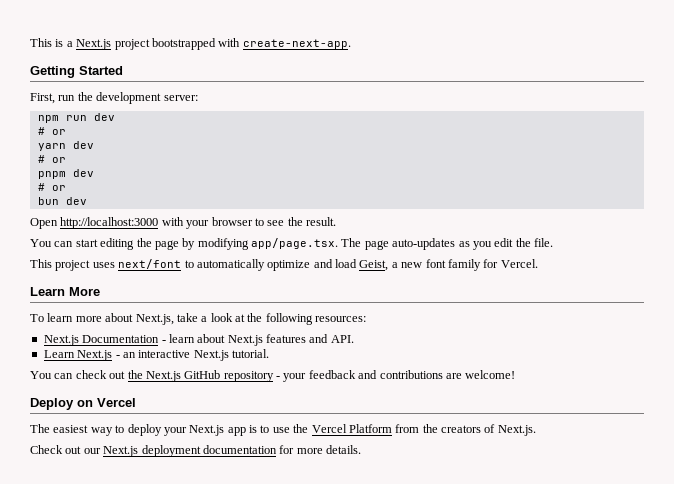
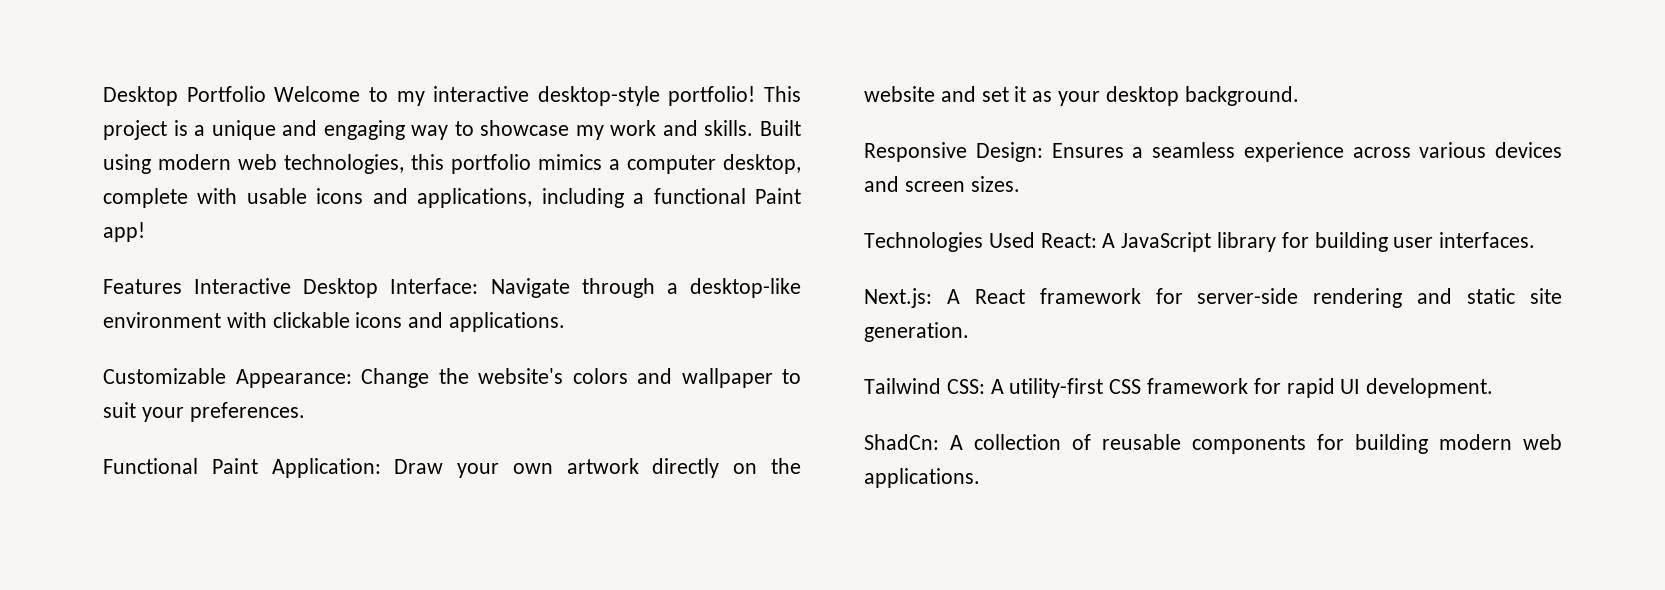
- This is a Next.js project bootstrapped with create-next-app.
- Getting Started
- First, run the development server:
- npm run dev
- # or
- yarn dev
- # or
- pnpm dev
- # or
- bun dev
- Open http://localhost:3000 with your browser to see the result.
- You can start editing the page by modifying app/page.tsx. The page auto-updates as you edit the file.
- This project uses next/font to automatically optimize and load Geist, a new font family for Vercel.
- Learn More
- To learn more about Next.js, take a look at the following resources:
- Next.js Documentation - learn about Next.js features and API.
- Learn Next.js - an interactive Next.js tutorial.
- You can check out the Next.js GitHub repository - your feedback and contributions are welcome!
- Deploy on Vercel
- The easiest way to deploy your Next.js app is to use the Vercel Platform from the creators of Next.js.
- Check out our Next.js deployment documentation for more details.
+ Desktop Portfolio Welcome to my interactive desktop-style portfolio! This project is a unique and engaging way to showcase my work and skills. Built using modern web technologies, this portfolio mimics a computer desktop, complete with usable icons and applications, including a functional Paint app!
+ Features Interactive Desktop Interface: Navigate through a desktop-like environment with clickable icons and applications.
+ Customizable Appearance: Change the website's colors and wallpaper to suit your preferences.
+ Functional Paint Application: Draw your own artwork directly on the website and set it as your desktop background.
+ Responsive Design: Ensures a seamless experience across various devices and screen sizes.
+ Technologies Used React: A JavaScript library for building user interfaces.
+ Next.js: A React framework for server-side rendering and static site generation.
+ Tailwind CSS: A utility-first CSS framework for rapid UI development.
+ ShadCn: A collection of reusable components for building modern web applications.

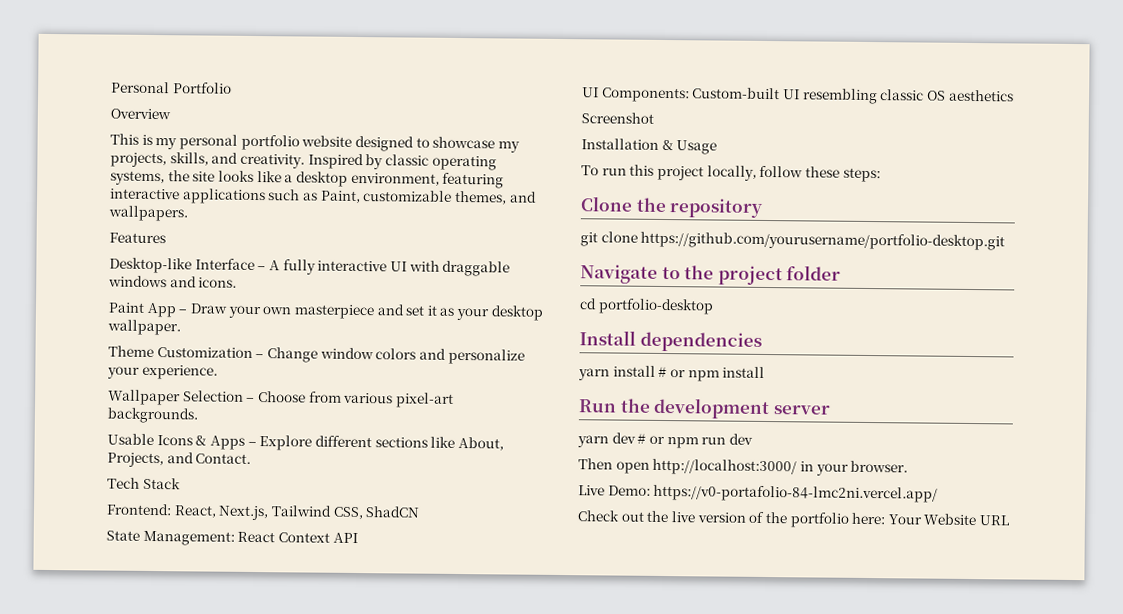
- Desktop Portfolio Welcome to my interactive desktop-style portfolio! This project is a unique and engaging way to showcase my work and skills. Built using modern web technologies, this portfolio mimics a computer desktop, complete with usable icons and applications, including a functional Paint app!
- Features Interactive Desktop Interface: Navigate through a desktop-like environment with clickable icons and applications.
- Customizable Appearance: Change the website's colors and wallpaper to suit your preferences.
- Functional Paint Application: Draw your own artwork directly on the website and set it as your desktop background.
- Responsive Design: Ensures a seamless experience across various devices and screen sizes.
- Technologies Used React: A JavaScript library for building user interfaces.
- Next.js: A React framework for server-side rendering and static site generation.
- Tailwind CSS: A utility-first CSS framework for rapid UI development.
- ShadCn: A collection of reusable components for building modern web applications.
+ Personal Portfolio
+ Overview
+ This is my personal portfolio website designed to showcase my projects, skills, and creativity. Inspired by classic operating systems, the site looks like a desktop environment, featuring interactive applications such as Paint, customizable themes, and wallpapers.
+ Features
+ Desktop-like Interface – A fully interactive UI with draggable windows and icons.
+ Paint App – Draw your own masterpiece and set it as your desktop wallpaper.
+ Theme Customization – Change window colors and personalize your experience.
+ Wallpaper Selection – Choose from various pixel-art backgrounds.
+ Usable Icons & Apps – Explore different sections like About, Projects, and Contact.
+ Tech Stack
+ Frontend: React, Next.js, Tailwind CSS, ShadCN
+ State Management: React Context API
+ UI Components: Custom-built UI resembling classic OS aesthetics
+ Screenshot
+ Installation & Usage
+ To run this project locally, follow these steps:
+ Clone the repository
+ git clone https://github.com/yourusername/portfolio-desktop.git
+ Navigate to the project folder
+ cd portfolio-desktop
+ Install dependencies
+ yarn install # or npm install
+ Run the development server
+ yarn dev # or npm run dev
+ Then open http://localhost:3000/ in your browser.
+ Live Demo: https://v0-portafolio-84-lmc2ni.vercel.app/
+ Check out the live version of the portfolio here: Your Website URL

